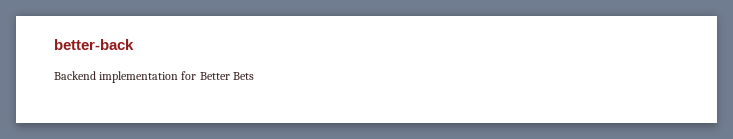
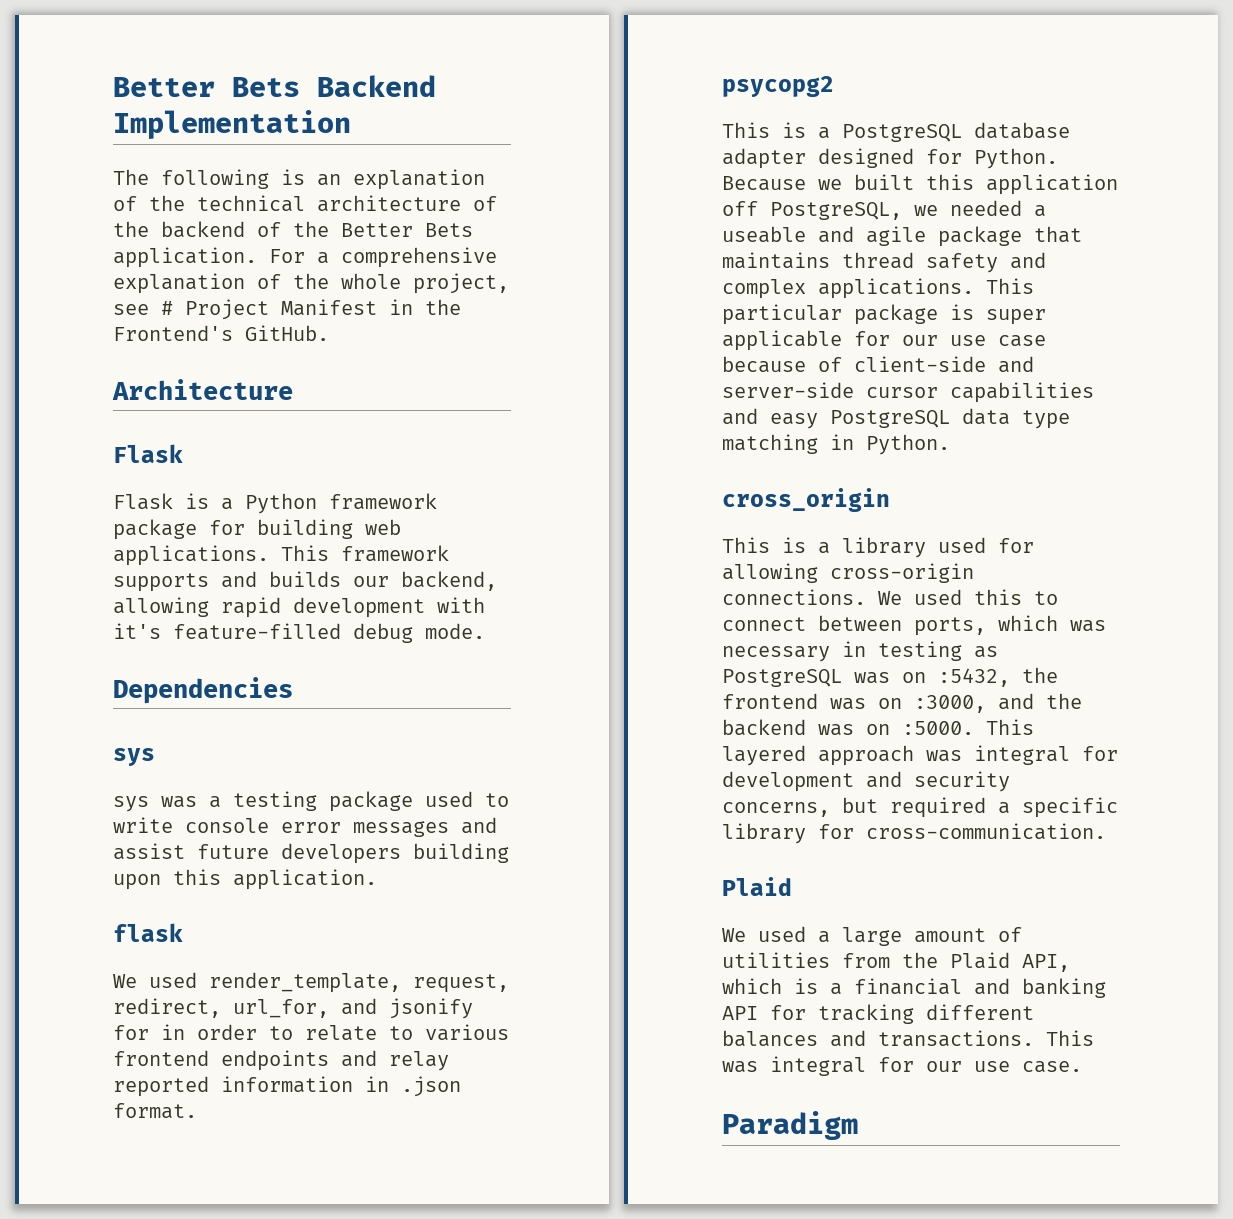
- better-back
- Backend implementation for Better Bets
+ Better Bets Backend Implementation
+ The following is an explanation of the technical architecture of the backend of the Better Bets application. For a comprehensive explanation of the whole project, see # Project Manifest in the Frontend's GitHub.
+ Architecture
+ Flask
+ Flask is a Python framework package for building web applications. This framework supports and builds our backend, allowing rapid development with it's feature-filled debug mode.
+ Dependencies
+ sys
+ sys was a testing package used to write console error messages and assist future developers building upon this application.
+ flask
+ We used render_template, request, redirect, url_for, and jsonify for in order to relate to various frontend endpoints and relay reported information in .json format.
+ psycopg2
+ This is a PostgreSQL database adapter designed for Python. Because we built this application off PostgreSQL, we needed a useable and agile package that maintains thread safety and complex applications. This particular package is super applicable for our use case because of client-side and server-side cursor capabilities and easy PostgreSQL data type matching in Python.
+ cross_origin
+ This is a library used for allowing cross-origin connections. We used this to connect between ports, which was necessary in testing as PostgreSQL was on :5432, the frontend was on :3000, and the backend was on :5000. This layered approach was integral for development and security concerns, but required a specific library for cross-communication.
+ Plaid
+ We used a large amount of utilities from the Plaid API, which is a financial and banking API for tracking different balances and transactions. This was integral for our use case.
+ Paradigm

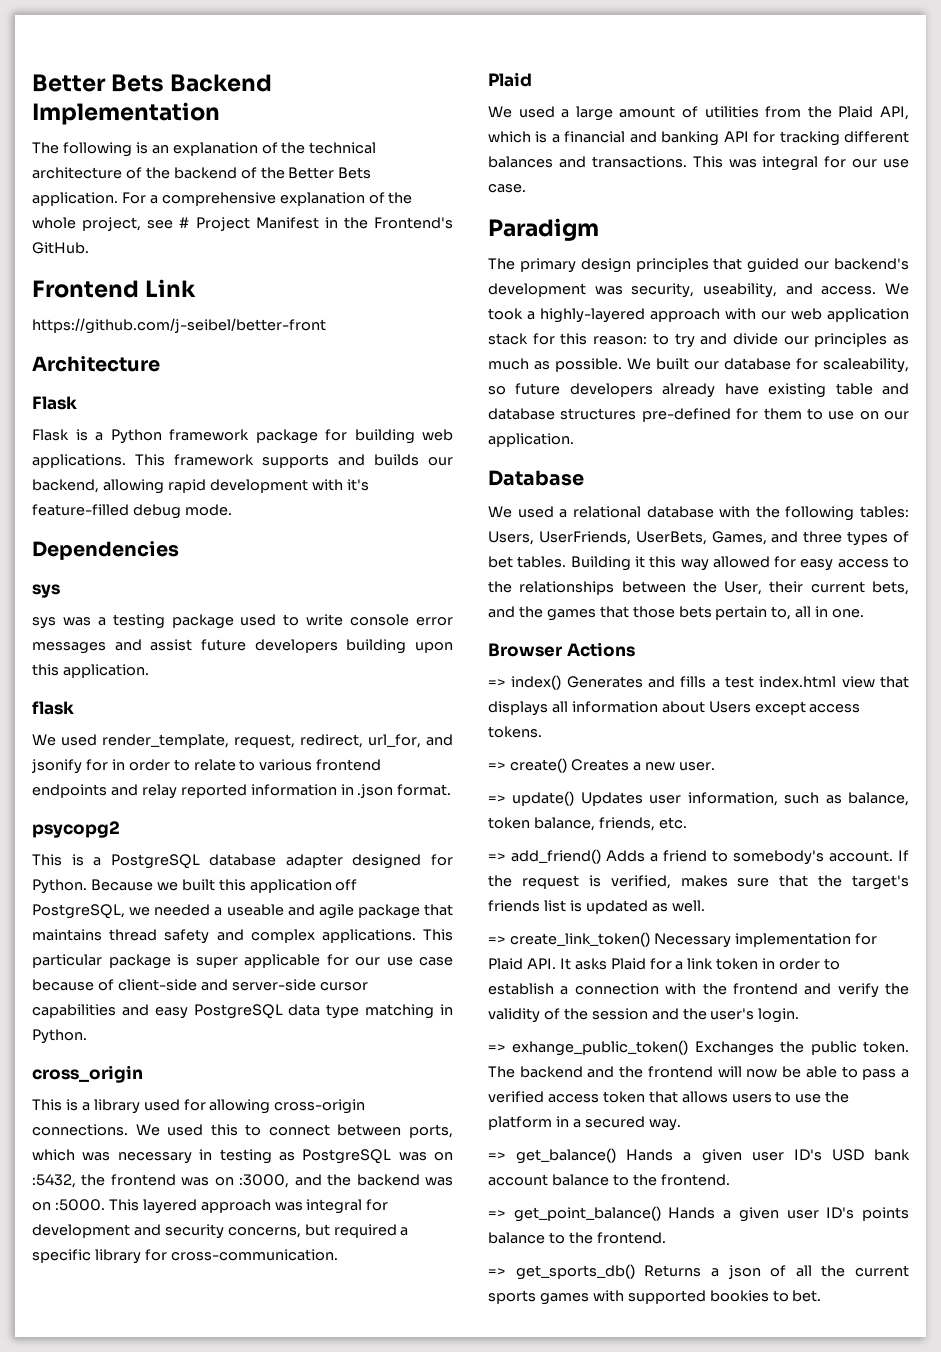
+ Frontend Link
+ https://github.com/j-seibel/better-front
+ The primary design principles that guided our backend's development was security, useability, and access. We took a highly-layered approach with our web application stack for this reason: to try and divide our principles as much as possible. We built our database for scaleability, so future developers already have existing table and database structures pre-defined for them to use on our application.
+ Database
+ We used a relational database with the following tables: Users, UserFriends, UserBets, Games, and three types of bet tables. Building it this way allowed for easy access to the relationships between the User, their current bets, and the games that those bets pertain to, all in one.
+ Browser Actions
+ => index() Generates and fills a test index.html view that displays all information about Users except access tokens.
+ => create() Creates a new user.
+ => update() Updates user information, such as balance, token balance, friends, etc.
+ => add_friend() Adds a friend to somebody's account. If the request is verified, makes sure that the target's friends list is updated as well.
+ => create_link_token() Necessary implementation for Plaid API. It asks Plaid for a link token in order to establish a connection with the frontend and verify the validity of the session and the user's login.
+ => exhange_public_token() Exchanges the public token. The backend and the frontend will now be able to pass a verified access token that allows users to use the platform in a secured way.
+ => get_balance() Hands a given user ID's USD bank account balance to the frontend.
+ => get_point_balance() Hands a given user ID's points balance to the frontend.
+ => get_sports_db() Returns a json of all the current sports games with supported bookies to bet.

